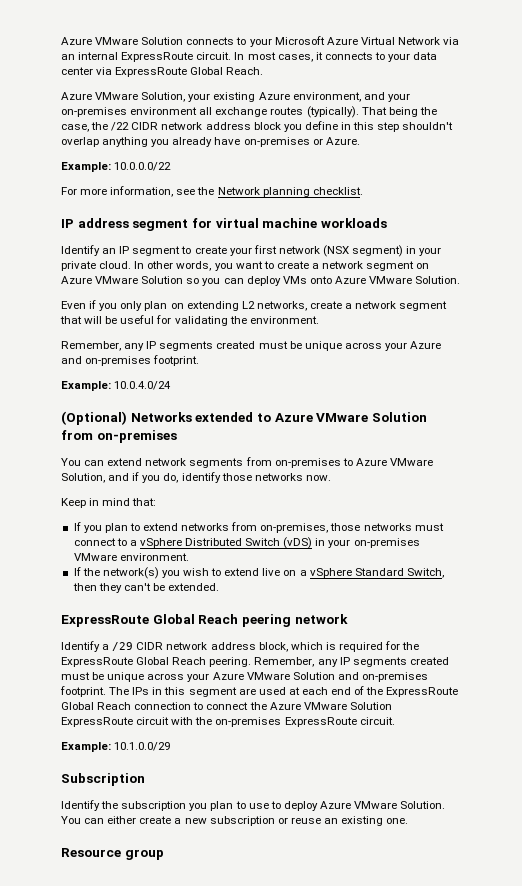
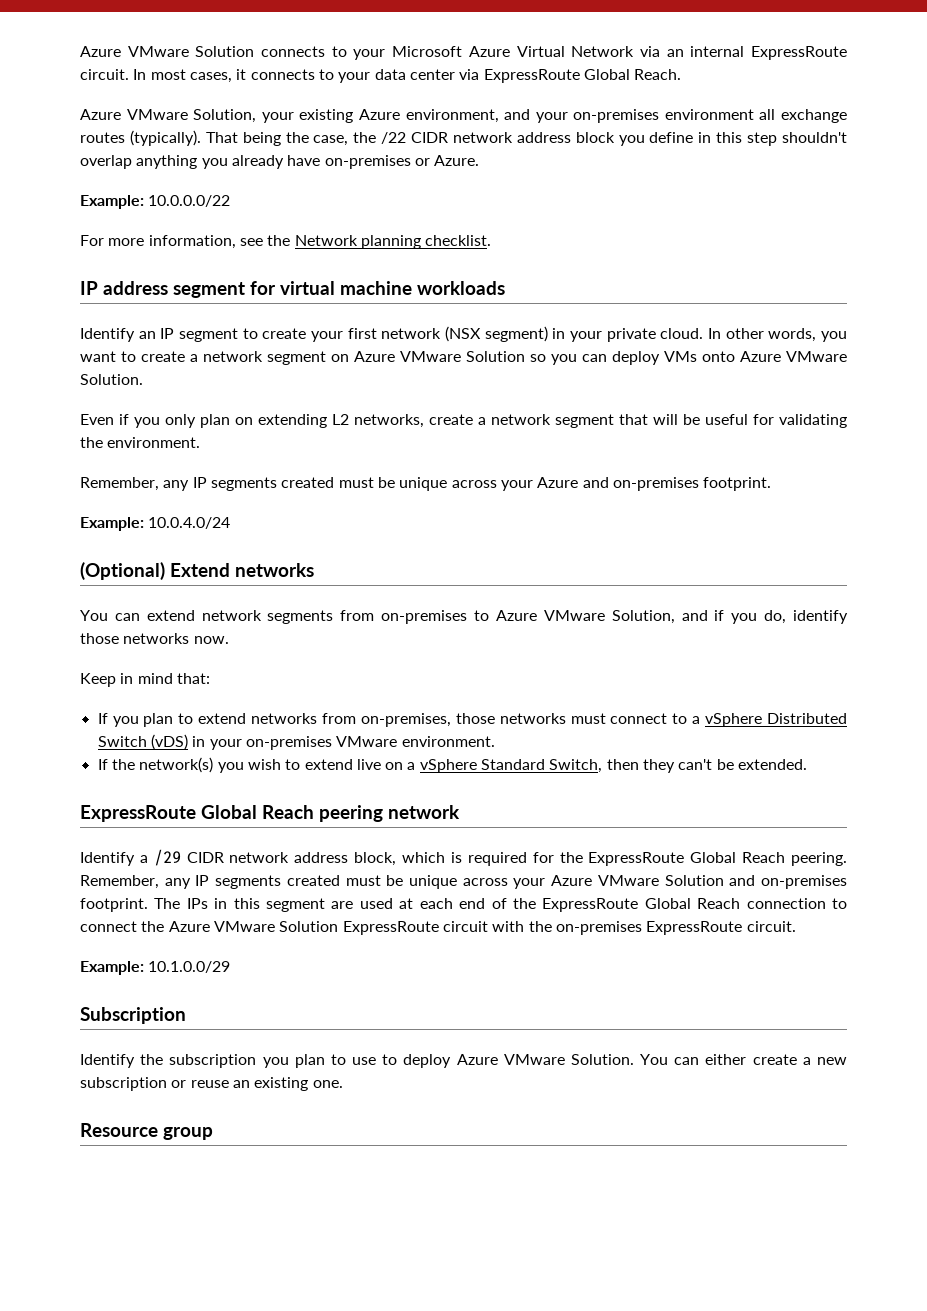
- (Optional) Networks extended to Azure VMware Solution from on-premises
+ (Optional) Extend networks

